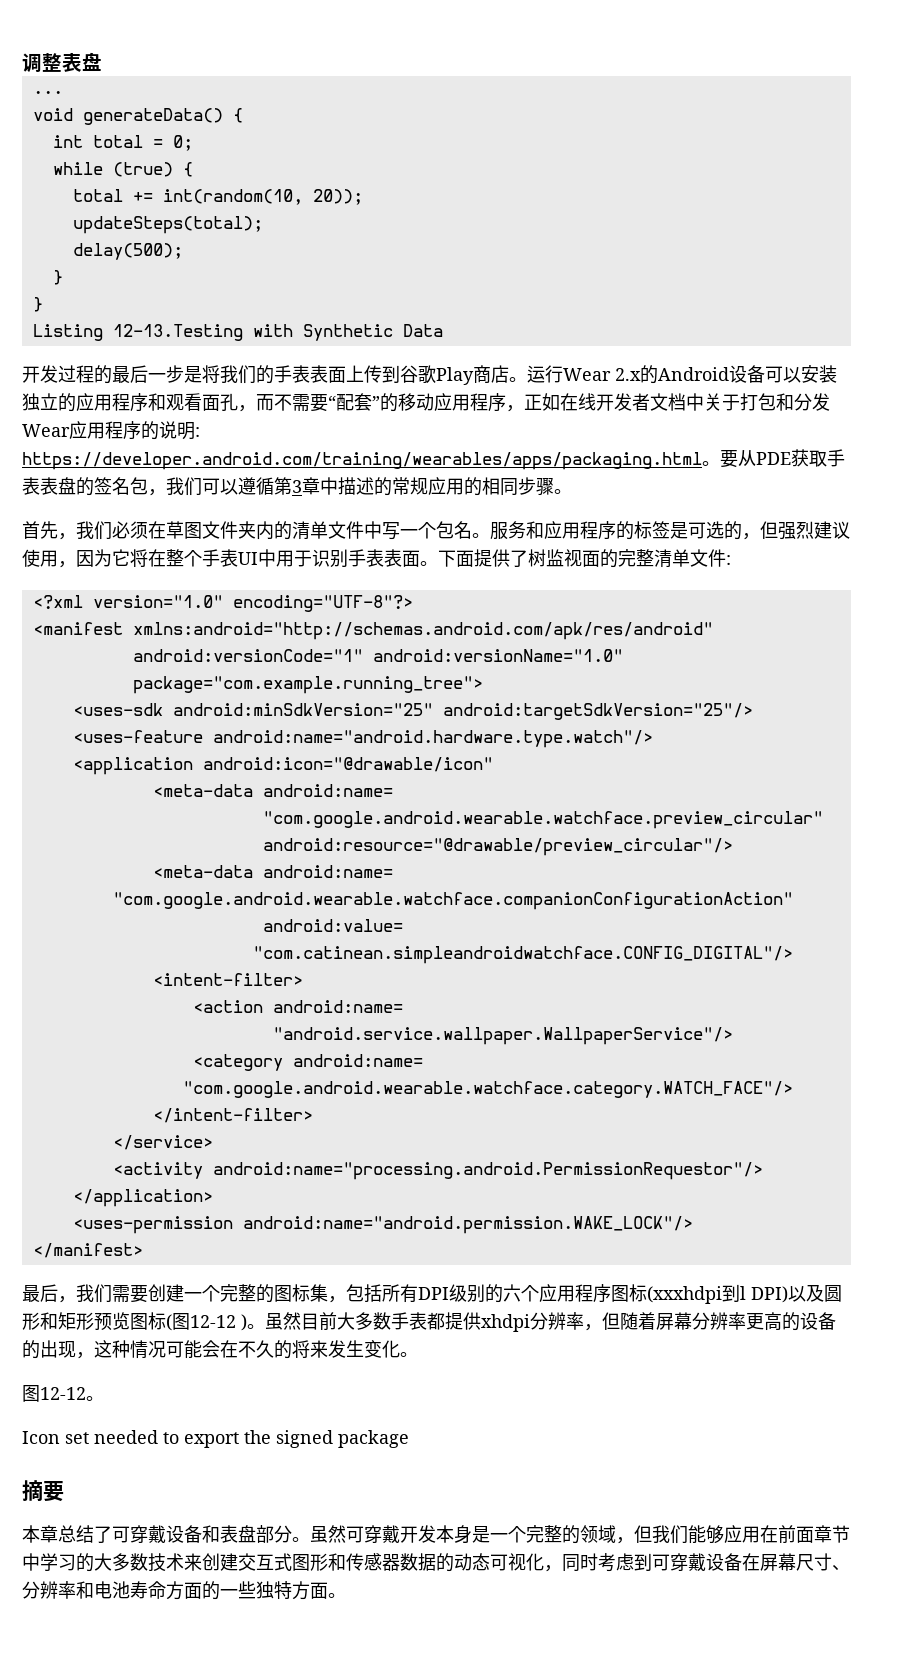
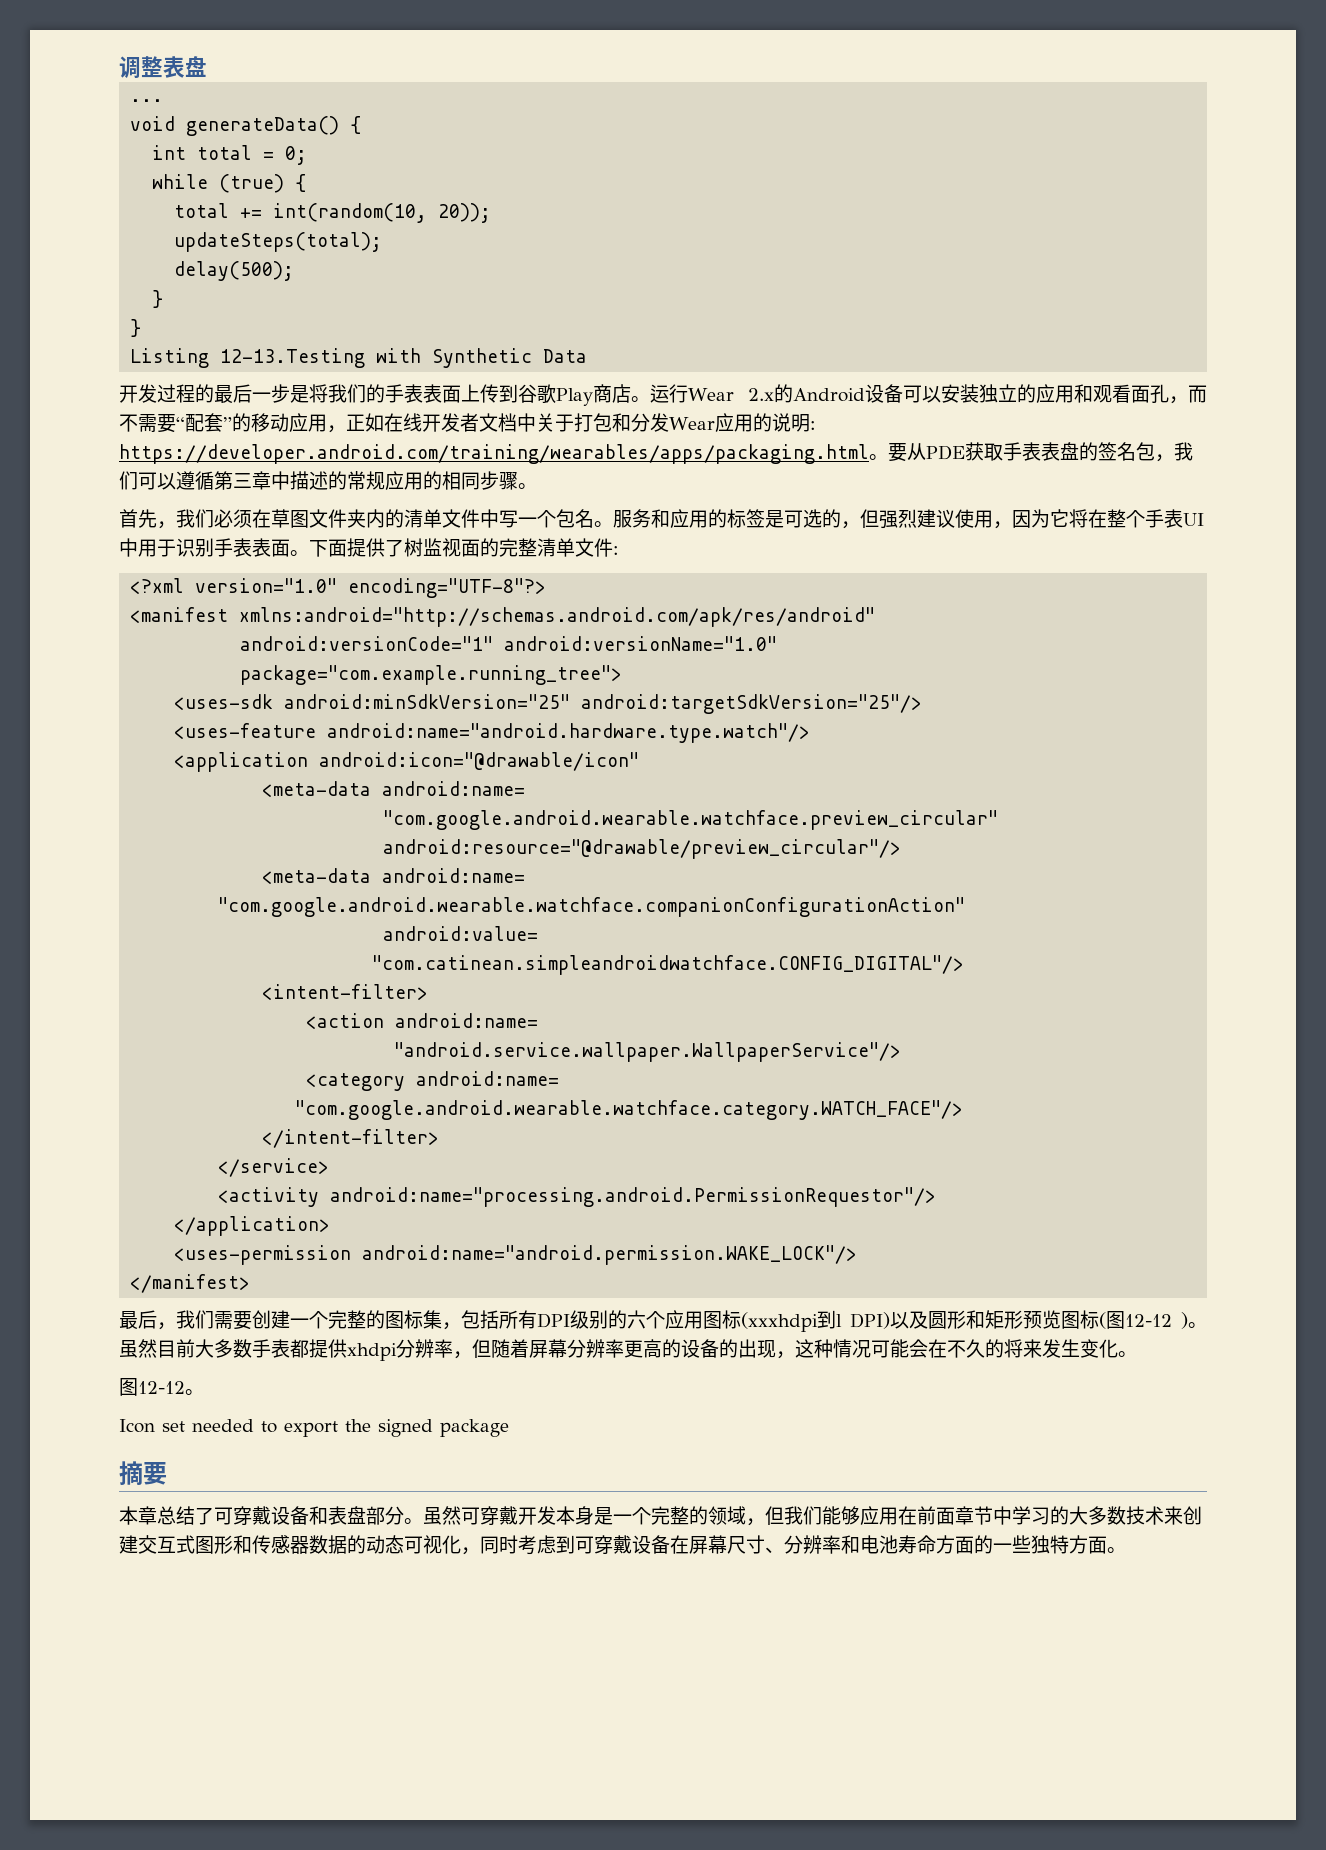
- 运行Wear 2.x的Android设备可以安装独立的应用程序和观看面孔，而不需要“配套”的移动应用程序，正如在线开发者文档中关于打包和分发Wear应用程序的说明: https://developer.android.com/training/wearables/apps/packaging.html。
+ 运行Wear 2.x的Android设备可以安装独立的应用和观看面孔，而不需要“配套”的移动应用，正如在线开发者文档中关于打包和分发Wear应用的说明: https://developer.android.com/training/wearables/apps/packaging.html。
- 要从PDE获取手表表盘的签名包，我们可以遵循第3章中描述的常规应用的相同步骤。
+ 要从PDE获取手表表盘的签名包，我们可以遵循第三章中描述的常规应用的相同步骤。
- 服务和应用程序的标签是可选的，但强烈建议使用，因为它将在整个手表UI中用于识别手表表面。
+ 服务和应用的标签是可选的，但强烈建议使用，因为它将在整个手表UI中用于识别手表表面。
- 最后，我们需要创建一个完整的图标集，包括所有DPI级别的六个应用程序图标(xxxhdpi到l DPI)以及圆形和矩形预览图标(图12-12 )。
+ 最后，我们需要创建一个完整的图标集，包括所有DPI级别的六个应用图标(xxxhdpi到l DPI)以及圆形和矩形预览图标(图12-12 )。

